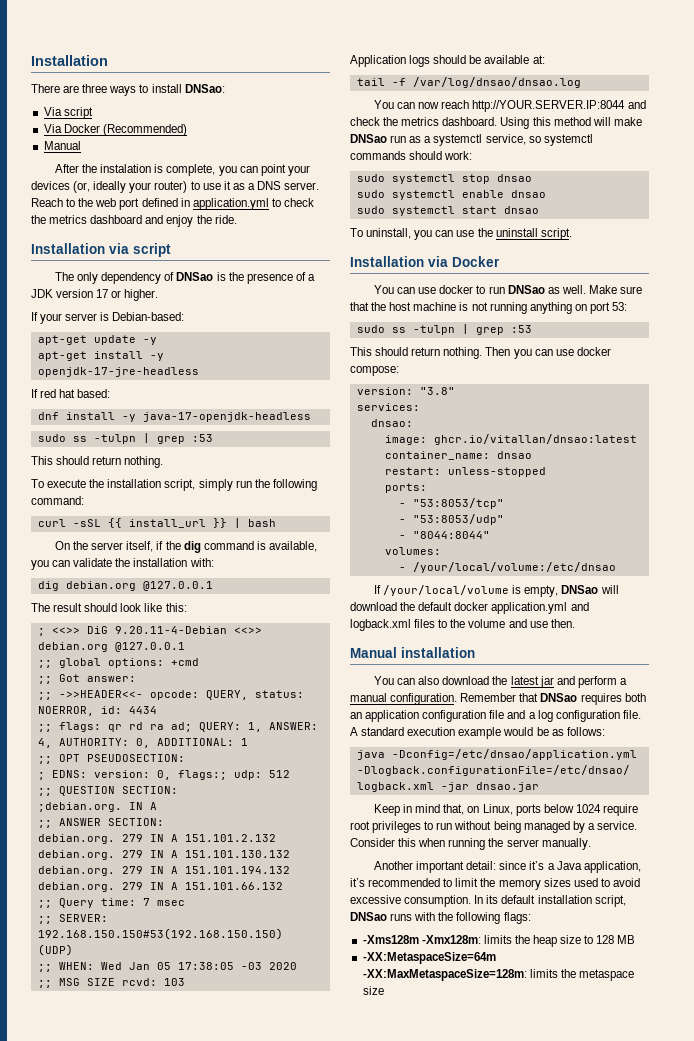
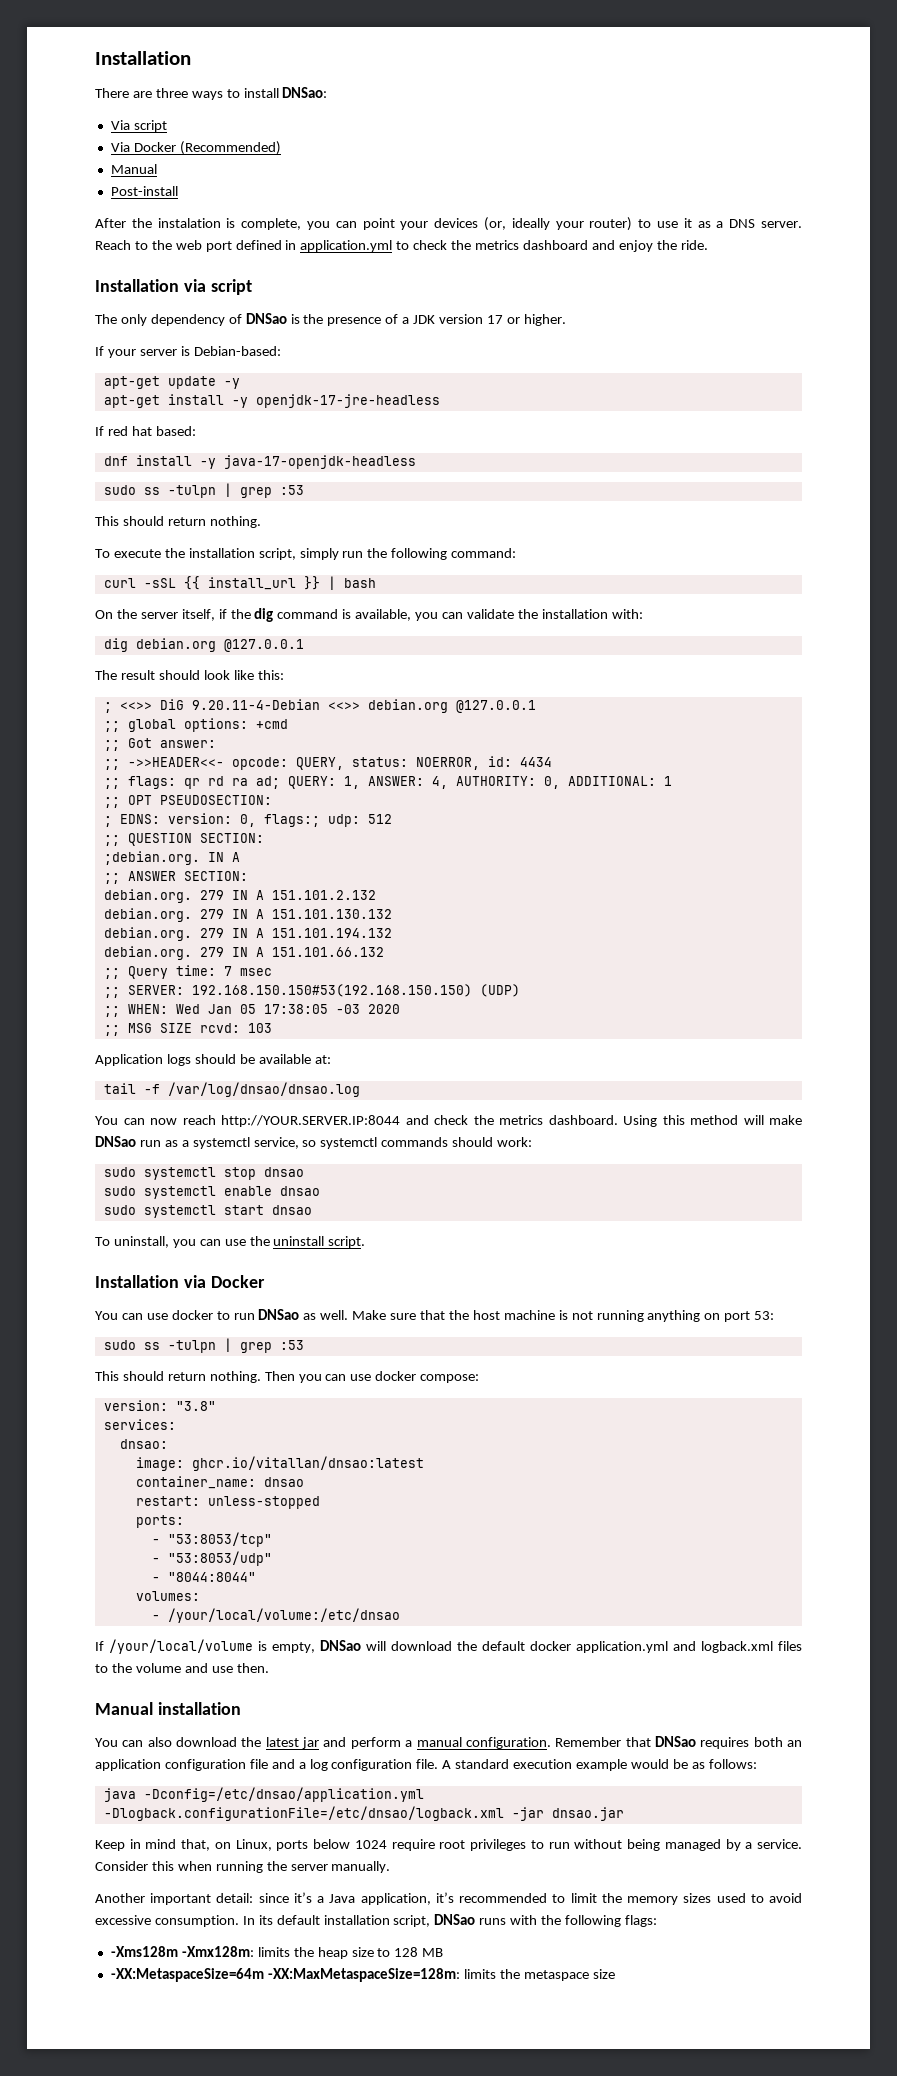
+ Post-install

